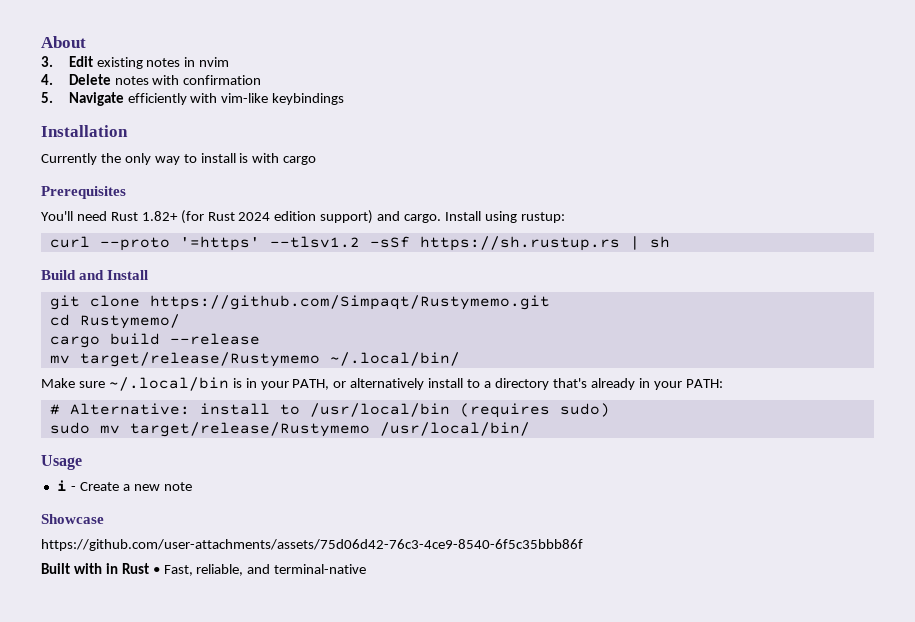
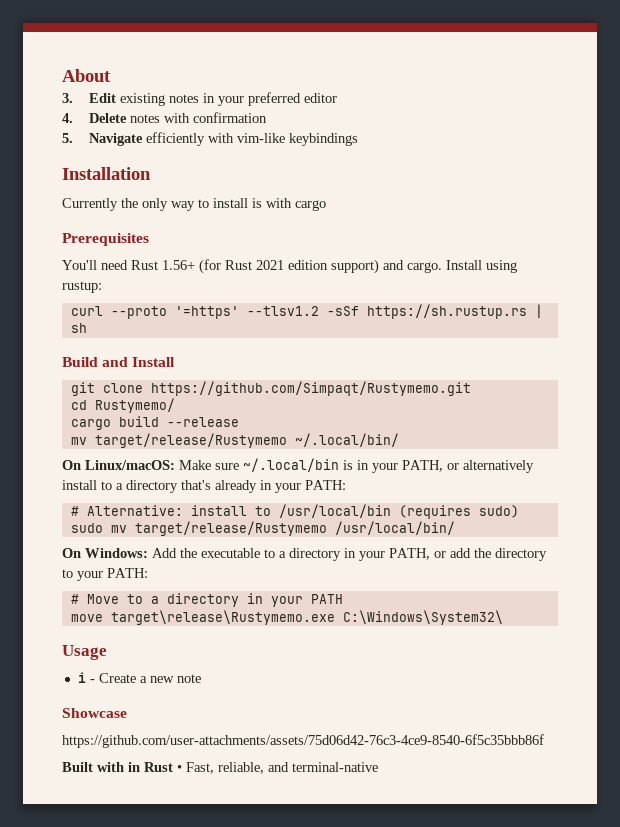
- 3. Edit existing notes in nvim
+ 3. Edit existing notes in your preferred editor
- You'll need Rust 1.82+ (for Rust 2024 edition support) and cargo.
+ You'll need Rust 1.56+ (for Rust 2021 edition support) and cargo.
- Make sure ~/.local/bin is in your PATH, or alternatively install to a directory that's already in your PATH:
+ On Linux/macOS: Make sure ~/.local/bin is in your PATH, or alternatively install to a directory that's already in your PATH:
+ On Windows: Add the executable to a directory in your PATH, or add the directory to your PATH:
+ # Move to a directory in your PATH
+ move target\release\Rustymemo.exe C:\Windows\System32\

